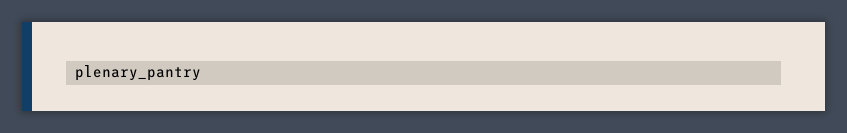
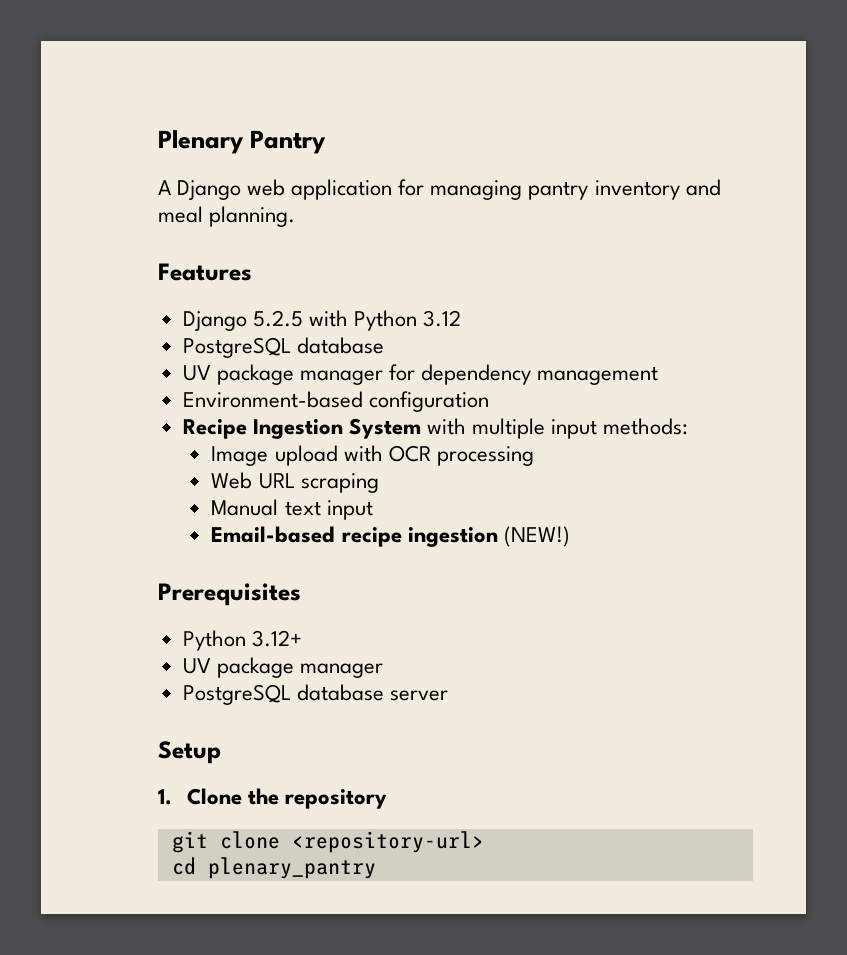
- plenary_pantry
+ Plenary Pantry
+ A Django web application for managing pantry inventory and meal planning.
+ Features
+ Django 5.2.5 with Python 3.12
+ PostgreSQL database
+ UV package manager for dependency management
+ Environment-based configuration
+ Recipe Ingestion System with multiple input methods:
+ Image upload with OCR processing
+ Web URL scraping
+ Manual text input
+ Email-based recipe ingestion (NEW!)
+ Prerequisites
+ Python 3.12+
+ UV package manager
+ PostgreSQL database server
+ Setup
+ 1. Clone the repository
+ git clone <repository-url>
+ cd plenary_pantry

